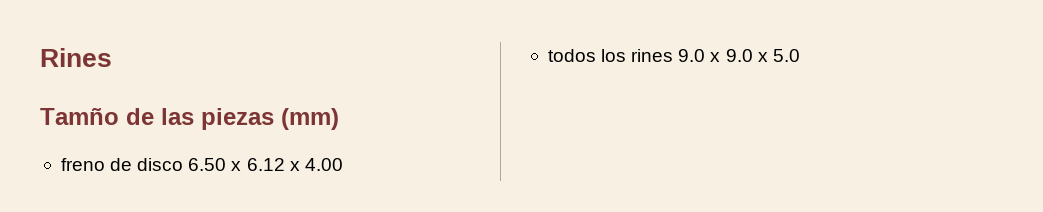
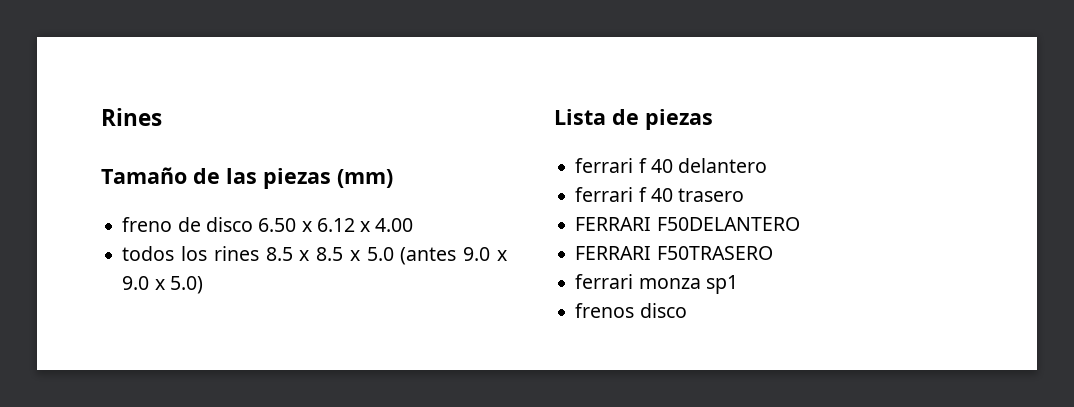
- Tamño de las piezas (mm)
+ Tamaño de las piezas (mm)
- todos los rines 9.0 x 9.0 x 5.0
+ todos los rines 8.5 x 8.5 x 5.0 (antes 9.0 x 9.0 x 5.0)
+ Lista de piezas
+ ferrari f 40 delantero
+ ferrari f 40 trasero
+ FERRARI F50DELANTERO
+ FERRARI F50TRASERO
+ ferrari monza sp1
+ frenos disco

